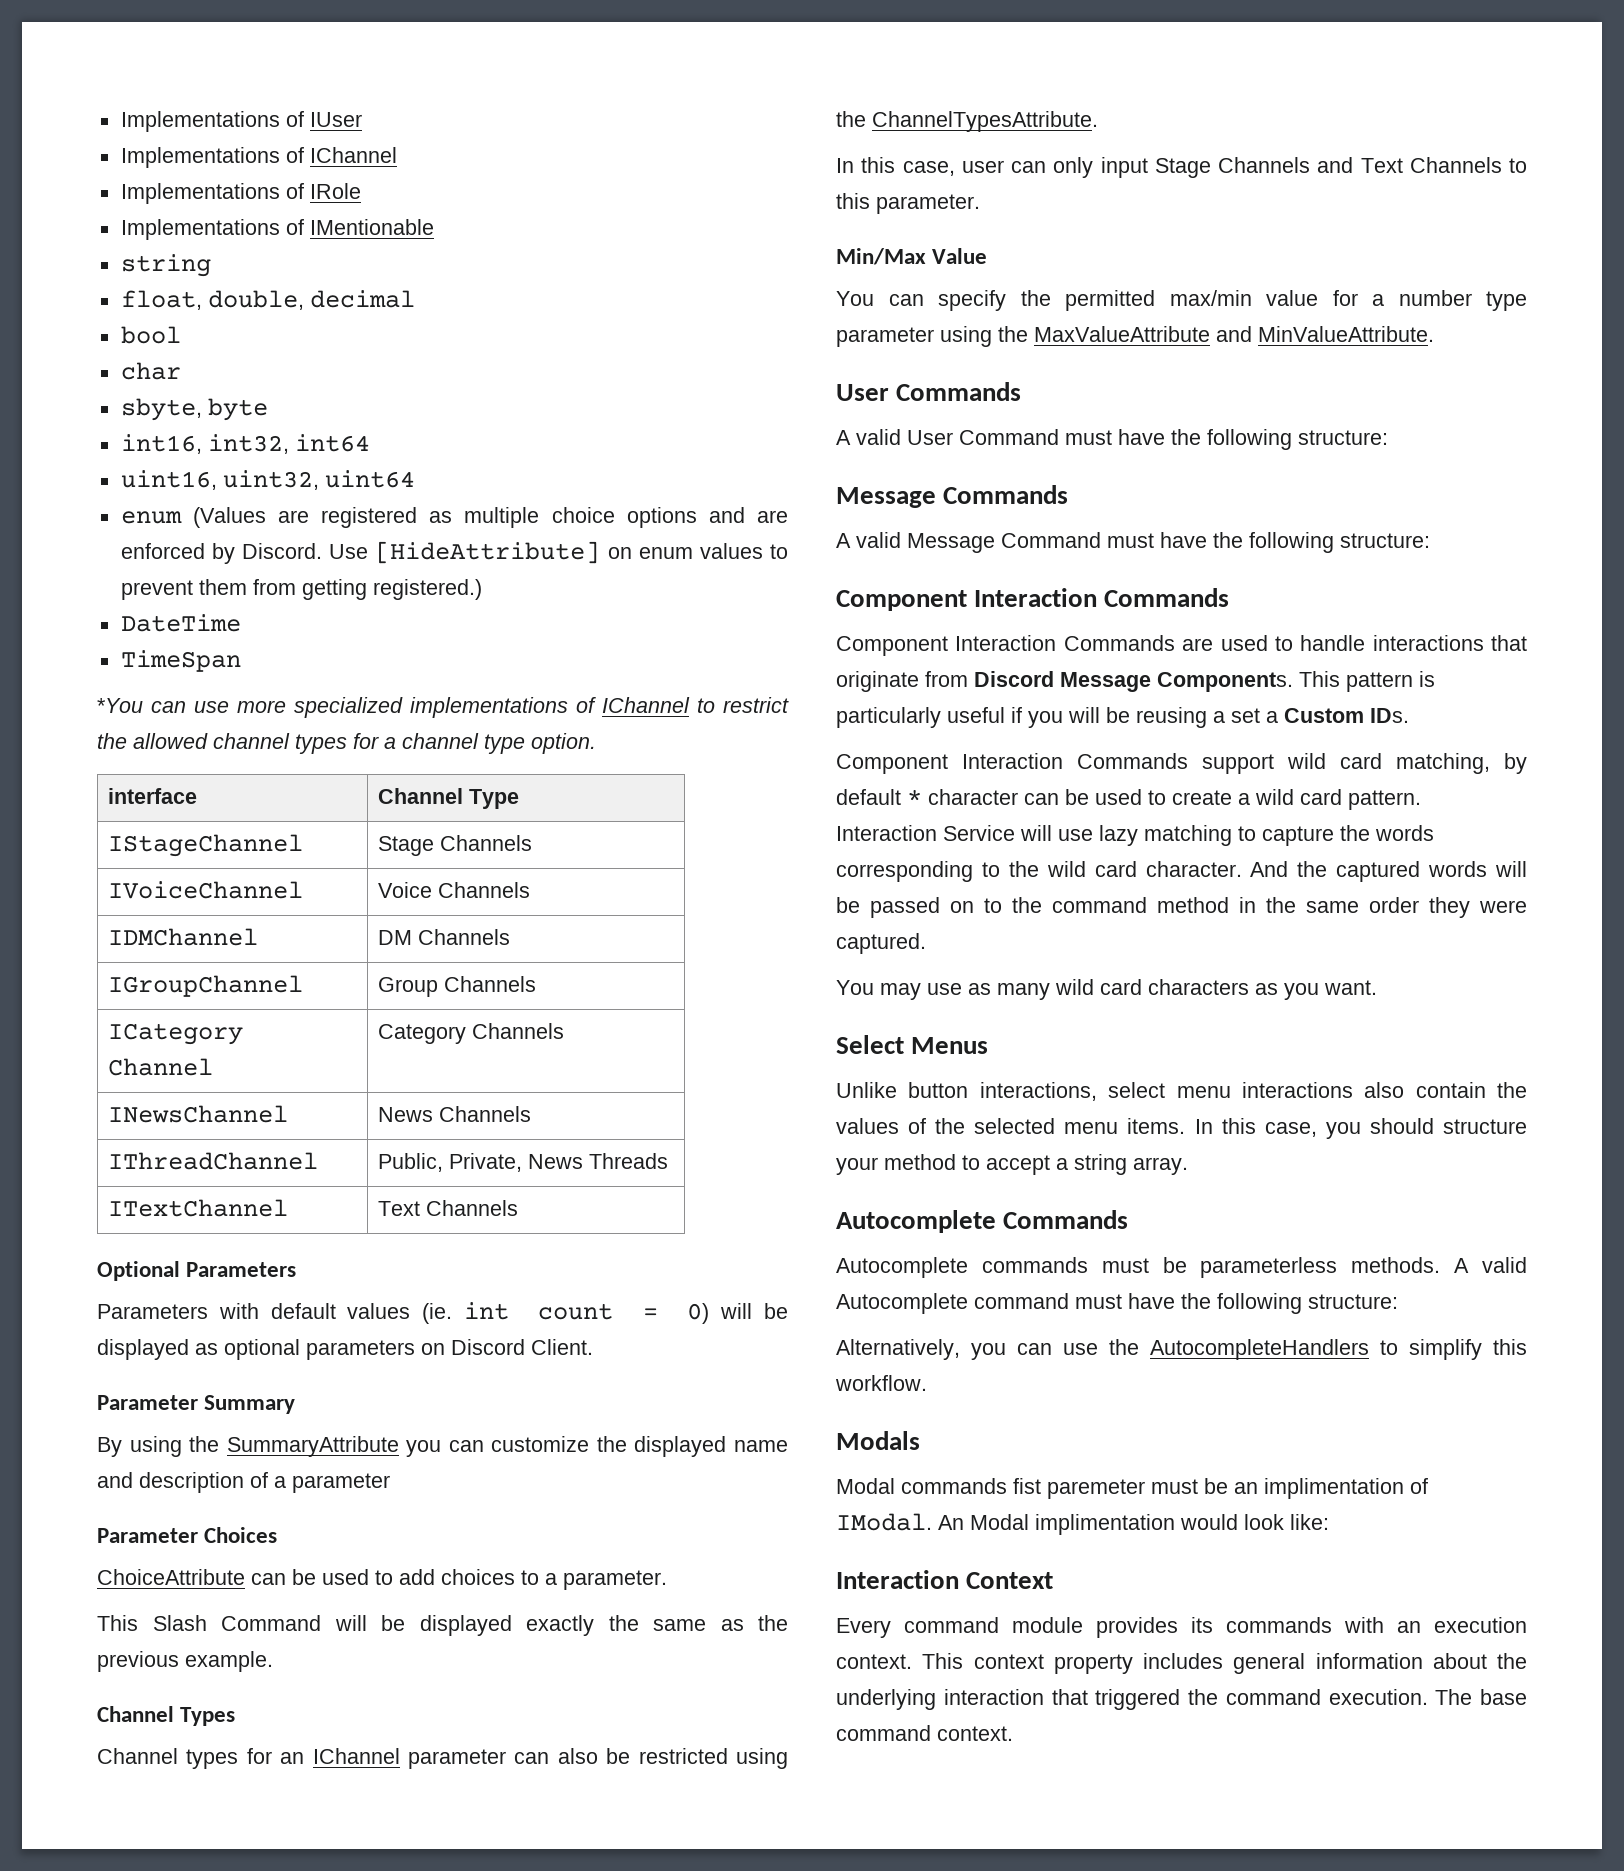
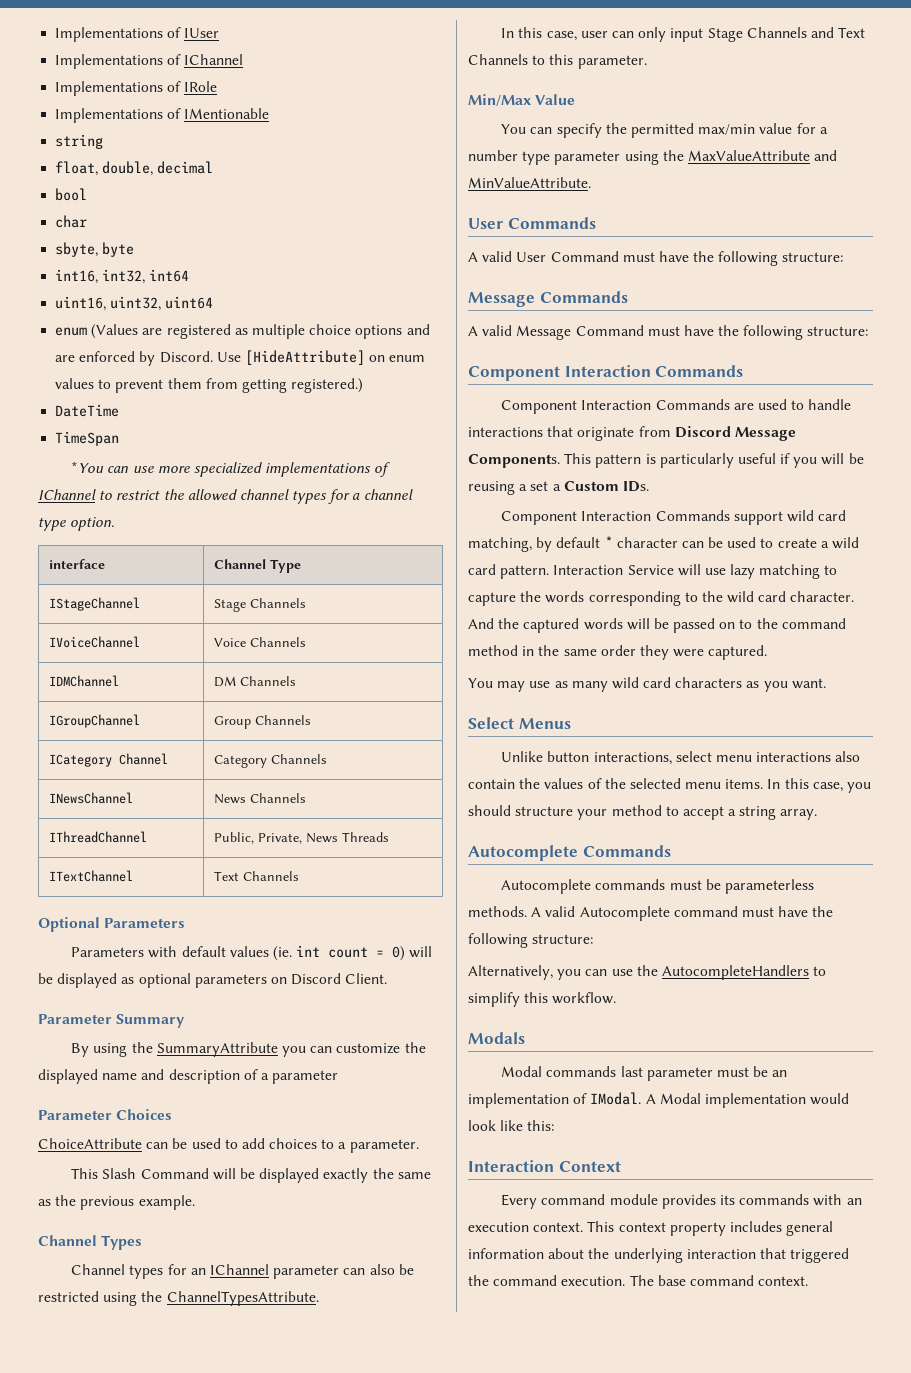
- Modal commands fist paremeter must be an implimentation of IModal.
+ Modal commands last parameter must be an implementation of IModal.
- An Modal implimentation would look like:
+ A Modal implementation would look like this:

